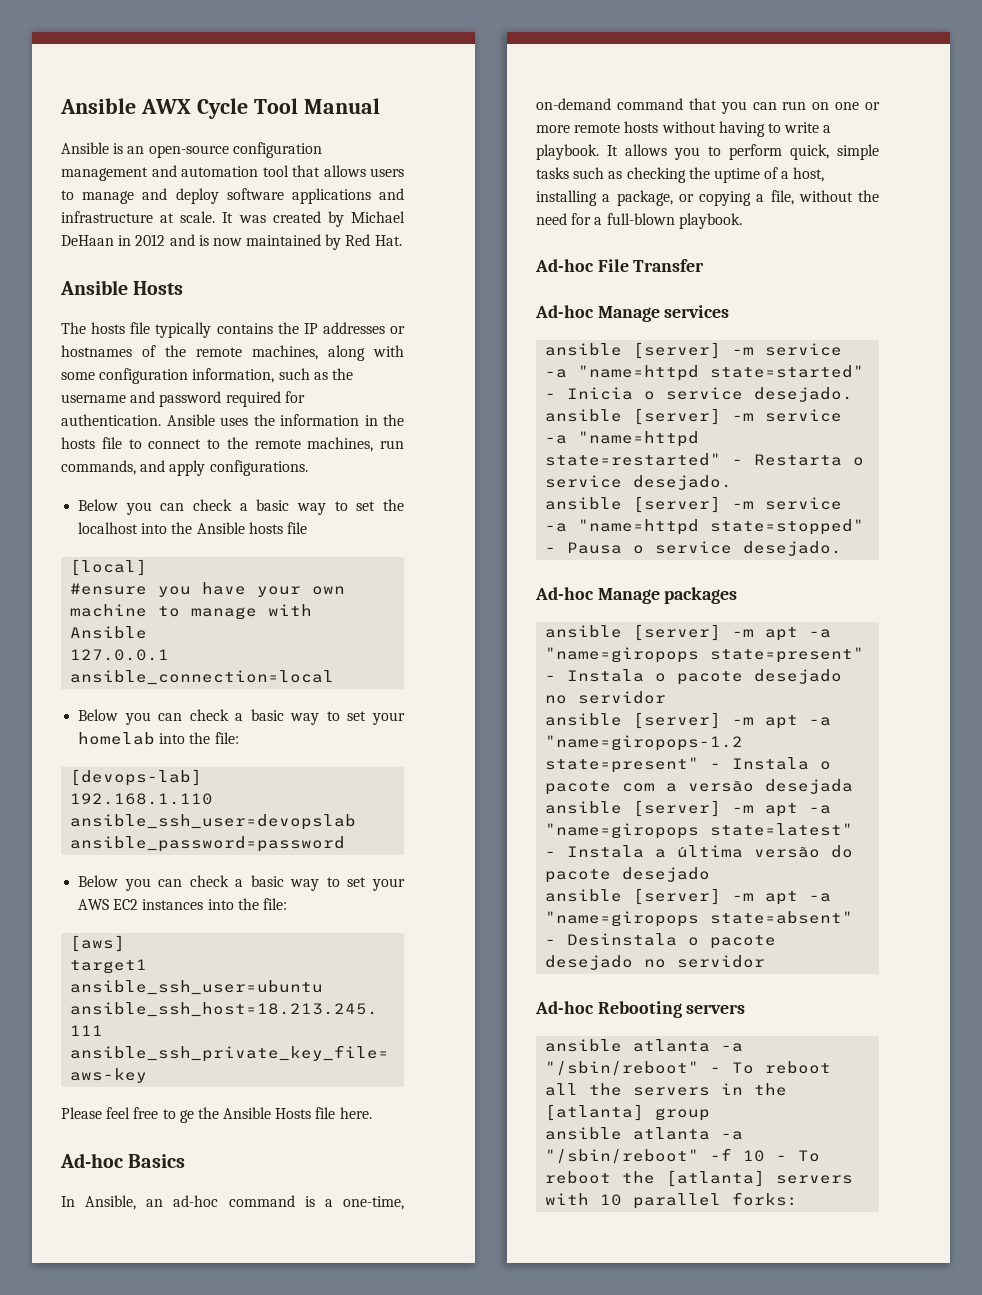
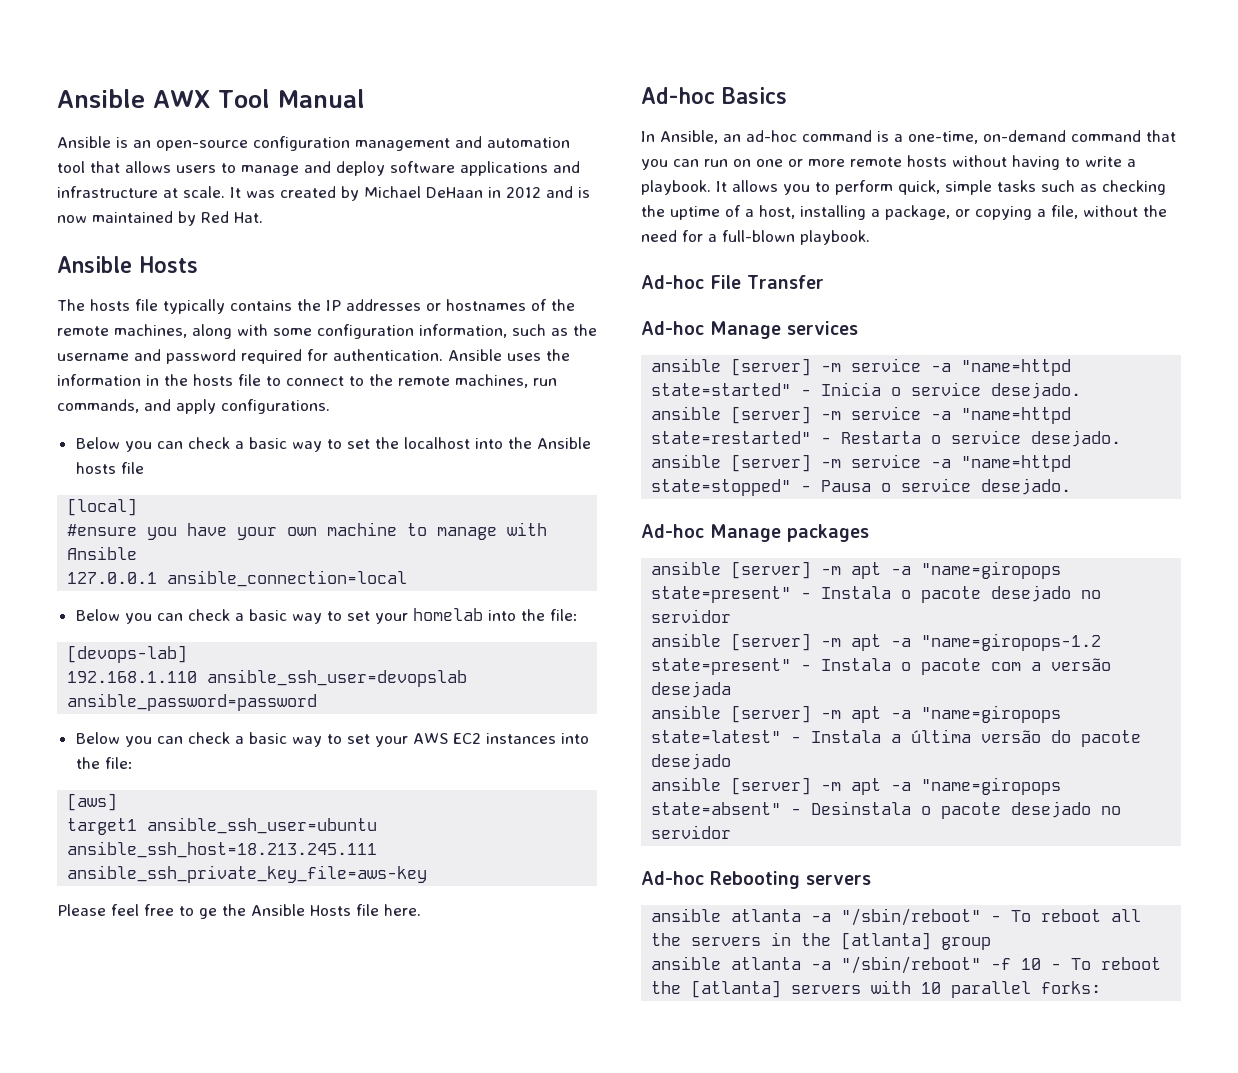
- Ansible AWX Cycle Tool Manual
+ Ansible AWX Tool Manual

